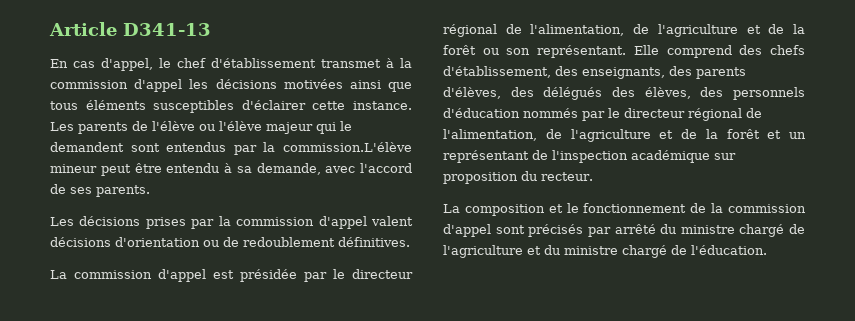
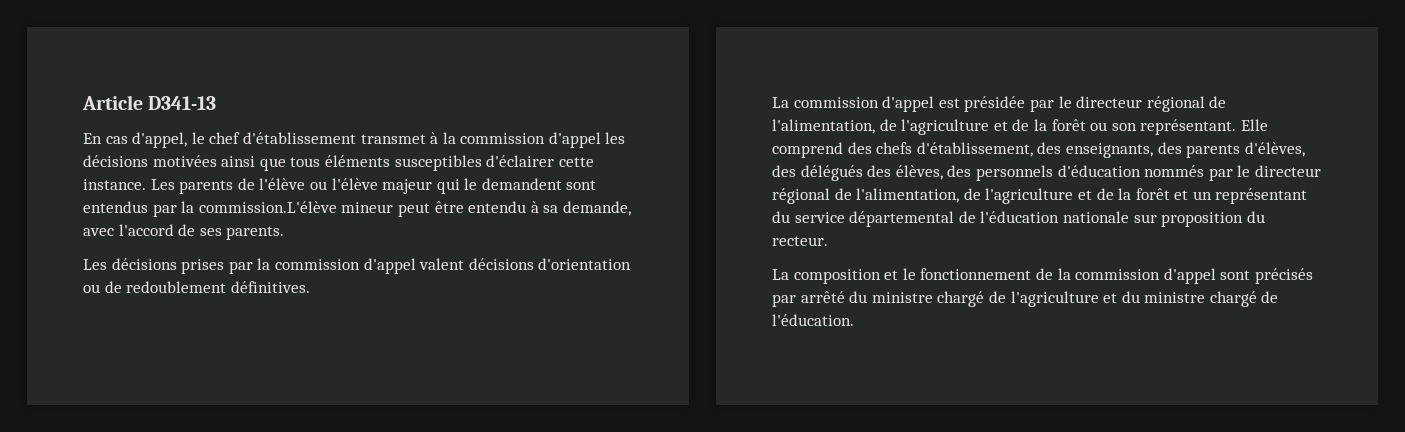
- Elle comprend des chefs d'établissement, des enseignants, des parents d'élèves, des délégués des élèves, des personnels d'éducation nommés par le directeur régional de l'alimentation, de l'agriculture et de la forêt et un représentant de l'inspection académique sur proposition du recteur.
+ Elle comprend des chefs d'établissement, des enseignants, des parents d'élèves, des délégués des élèves, des personnels d'éducation nommés par le directeur régional de l'alimentation, de l'agriculture et de la forêt et un représentant du service départemental de l'éducation nationale sur proposition du recteur.

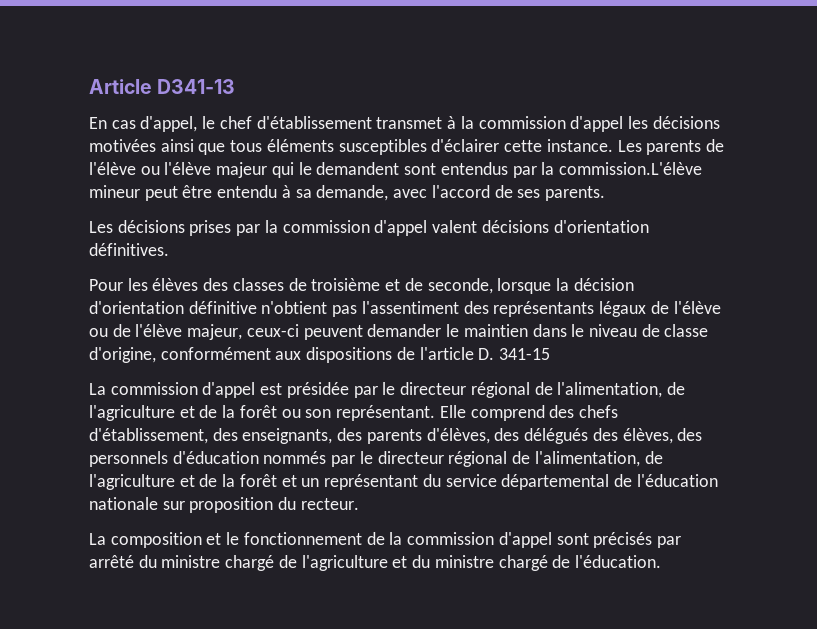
- Les décisions prises par la commission d'appel valent décisions d'orientation ou de redoublement définitives.
+ Les décisions prises par la commission d'appel valent décisions d'orientation définitives.
+ Pour les élèves des classes de troisième et de seconde, lorsque la décision d'orientation définitive n'obtient pas l'assentiment des représentants légaux de l'élève ou de l'élève majeur, ceux-ci peuvent demander le maintien dans le niveau de classe d'origine, conformément aux dispositions de l'article D. 341-15

